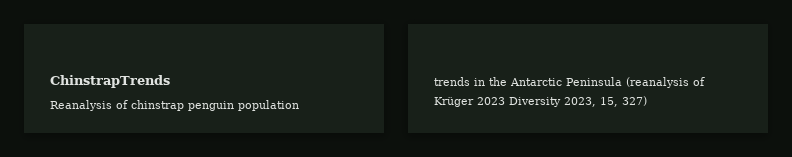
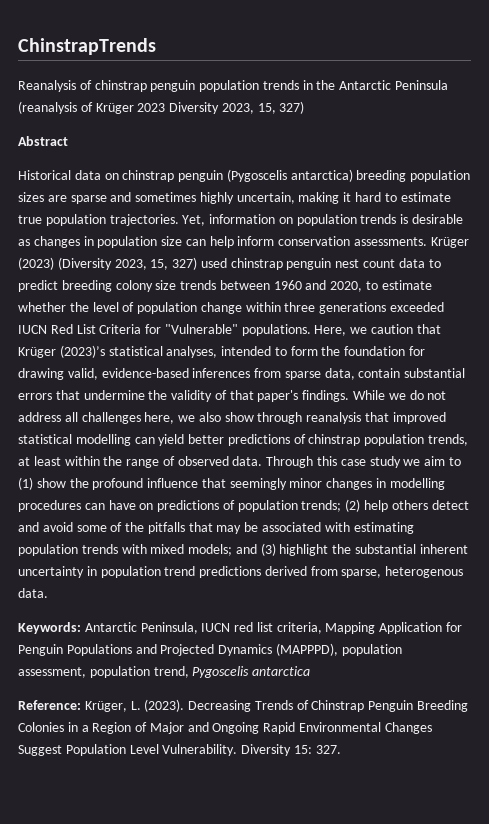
+ Abstract
+ Historical data on chinstrap penguin (Pygoscelis antarctica) breeding population sizes are sparse and sometimes highly uncertain, making it hard to estimate true population trajectories. Yet, information on population trends is desirable as changes in population size can help inform conservation assessments. Krüger (2023) (Diversity 2023, 15, 327) used chinstrap penguin nest count data to predict breeding colony size trends between 1960 and 2020, to estimate whether the level of population change within three generations exceeded IUCN Red List Criteria for "Vulnerable" populations. Here, we caution that Krüger (2023)’s statistical analyses, intended to form the foundation for drawing valid, evidence-based inferences from sparse data, contain substantial errors that undermine the validity of that paper's findings. While we do not address all challenges here, we also show through reanalysis that improved statistical modelling can yield better predictions of chinstrap population trends, at least within the range of observed data. Through this case study we aim to (1) show the profound influence that seemingly minor changes in modelling procedures can have on predictions of population trends; (2) help others detect and avoid some of the pitfalls that may be associated with estimating population trends with mixed models; and (3) highlight the substantial inherent uncertainty in population trend predictions derived from sparse, heterogenous data.
+ Keywords: Antarctic Peninsula, IUCN red list criteria, Mapping Application for Penguin Populations and Projected Dynamics (MAPPPD), population assessment, population trend, Pygoscelis antarctica
+ Reference: Krüger, L. (2023). Decreasing Trends of Chinstrap Penguin Breeding Colonies in a Region of Major and Ongoing Rapid Environmental Changes Suggest Population Level Vulnerability. Diversity 15: 327.

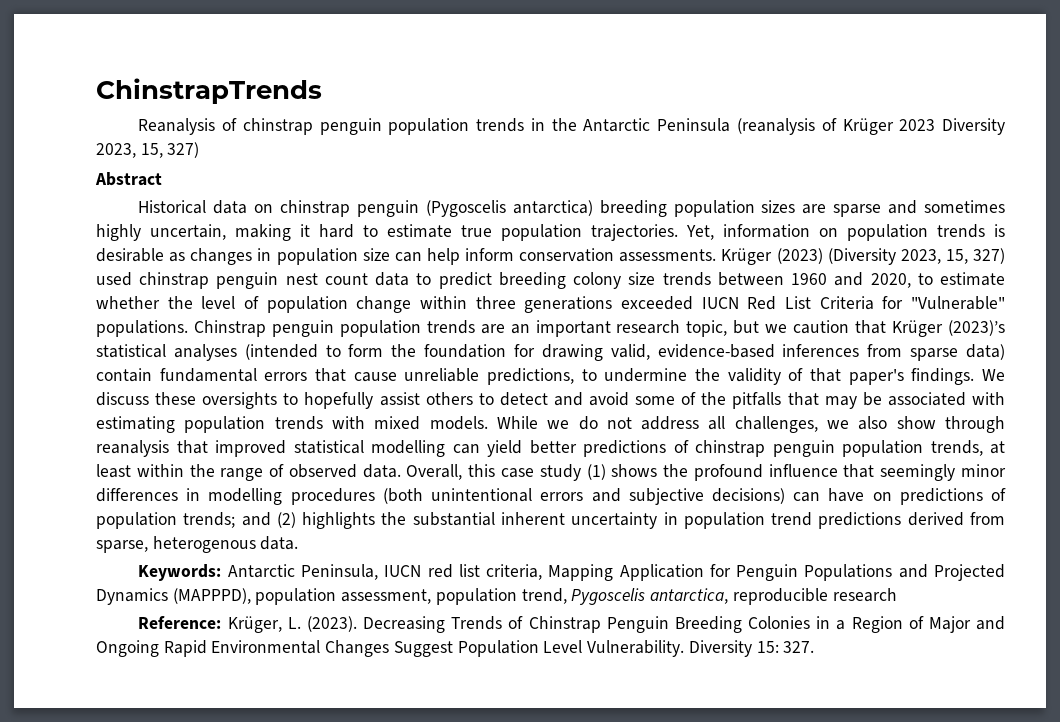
- Here, we caution that Krüger (2023)’s statistical analyses, intended to form the foundation for drawing valid, evidence-based inferences from sparse data, contain substantial errors that undermine the validity of that paper's findings.
+ Chinstrap penguin population trends are an important research topic, but we caution that Krüger (2023)’s statistical analyses (intended to form the foundation for drawing valid, evidence-based inferences from sparse data) contain fundamental errors that cause unreliable predictions, to undermine the validity of that paper's findings.
- While we do not address all challenges here, we also show through reanalysis that improved statistical modelling can yield better predictions of chinstrap population trends, at least within the range of observed data. Through this case study we aim to (1) show the profound influence that seemingly minor changes in modelling procedures can have on predictions of population trends; (2) help others detect and avoid some of the pitfalls that may be associated with estimating population trends with mixed models; and (3) highlight the substantial inherent uncertainty in population trend predictions derived from sparse, heterogenous data.
+ We discuss these oversights to hopefully assist others to detect and avoid some of the pitfalls that may be associated with estimating population trends with mixed models. While we do not address all challenges, we also show through reanalysis that improved statistical modelling can yield better predictions of chinstrap penguin population trends, at least within the range of observed data. Overall, this case study (1) shows the profound influence that seemingly minor differences in modelling procedures (both unintentional errors and subjective decisions) can have on predictions of population trends; and (2) highlights the substantial inherent uncertainty in population trend predictions derived from sparse, heterogenous data.
- Keywords: Antarctic Peninsula, IUCN red list criteria, Mapping Application for Penguin Populations and Projected Dynamics (MAPPPD), population assessment, population trend, Pygoscelis antarctica
+ Keywords: Antarctic Peninsula, IUCN red list criteria, Mapping Application for Penguin Populations and Projected Dynamics (MAPPPD), population assessment, population trend, Pygoscelis antarctica, reproducible research

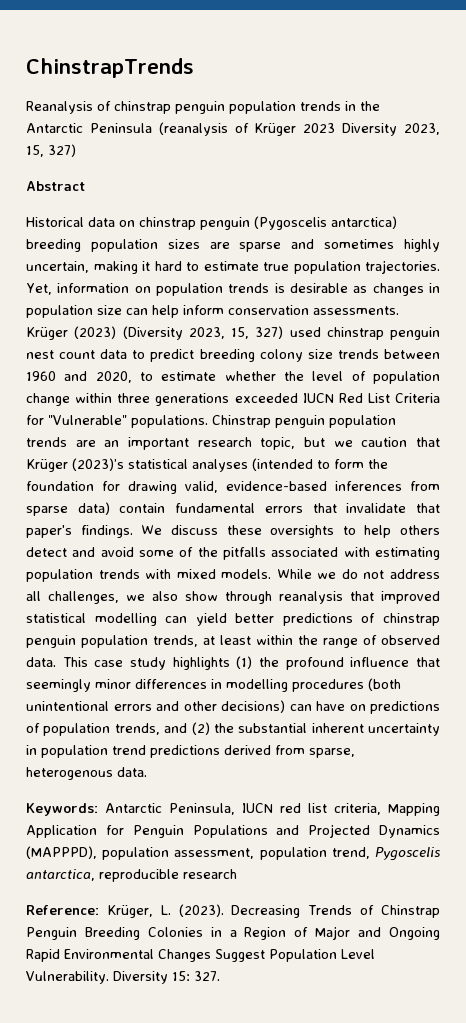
- Chinstrap penguin population trends are an important research topic, but we caution that Krüger (2023)’s statistical analyses (intended to form the foundation for drawing valid, evidence-based inferences from sparse data) contain fundamental errors that cause unreliable predictions, to undermine the validity of that paper's findings.
+ Chinstrap penguin population trends are an important research topic, but we caution that Krüger (2023)’s statistical analyses (intended to form the foundation for drawing valid, evidence-based inferences from sparse data) contain fundamental errors that invalidate that paper's findings.
- We discuss these oversights to hopefully assist others to detect and avoid some of the pitfalls that may be associated with estimating population trends with mixed models.
+ We discuss these oversights to help others detect and avoid some of the pitfalls associated with estimating population trends with mixed models.
- Overall, this case study (1) shows the profound influence that seemingly minor differences in modelling procedures (both unintentional errors and subjective decisions) can have on predictions of population trends; and (2) highlights the substantial inherent uncertainty in population trend predictions derived from sparse, heterogenous data.
+ This case study highlights (1) the profound influence that seemingly minor differences in modelling procedures (both unintentional errors and other decisions) can have on predictions of population trends, and (2) the substantial inherent uncertainty in population trend predictions derived from sparse, heterogenous data.

